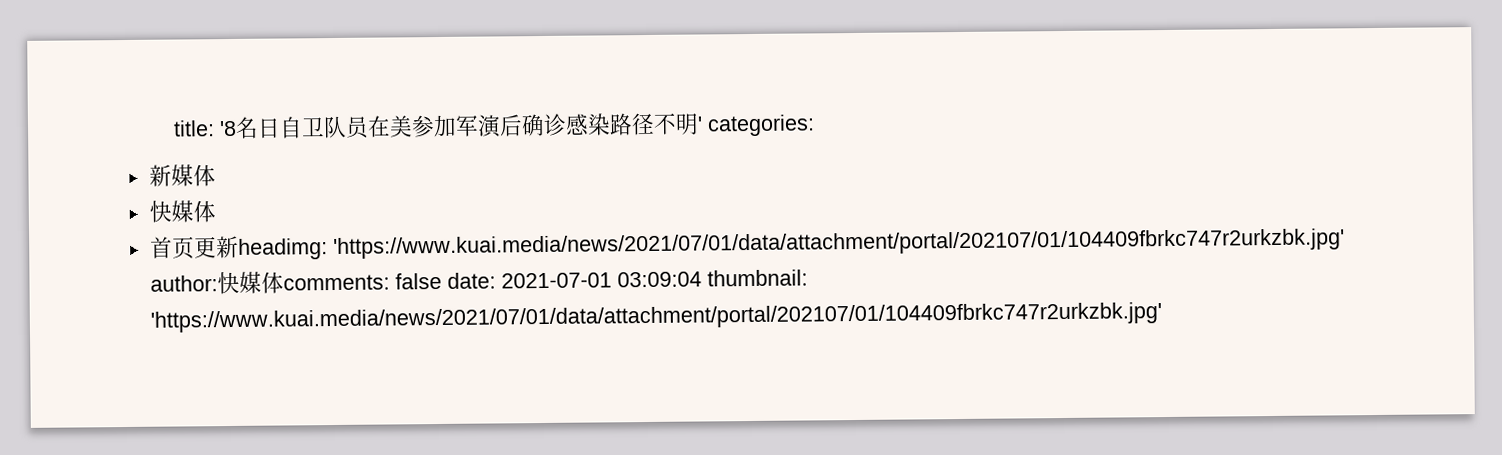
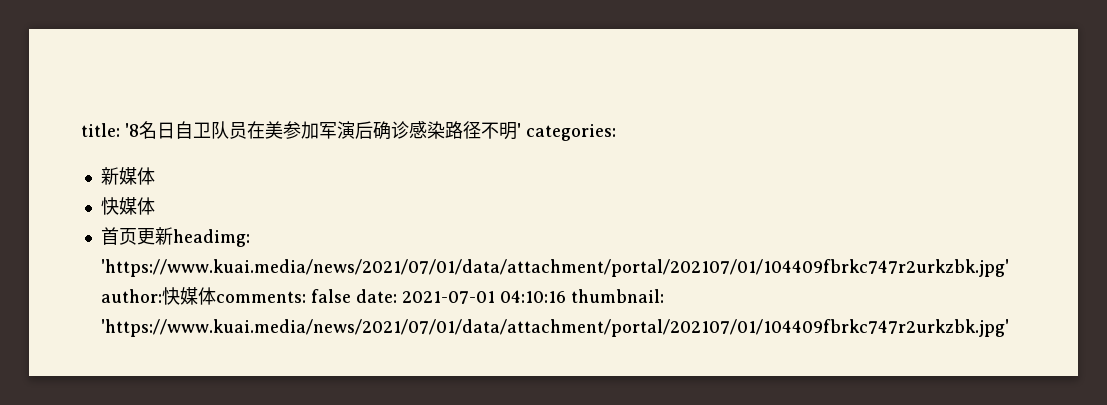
- 首页更新headimg: 'https://www.kuai.media/news/2021/07/01/data/attachment/portal/202107/01/104409fbrkc747r2urkzbk.jpg' author:快媒体comments: false date: 2021-07-01 03:09:04 thumbnail: 'https://www.kuai.media/news/2021/07/01/data/attachment/portal/202107/01/104409fbrkc747r2urkzbk.jpg'
+ 首页更新headimg: 'https://www.kuai.media/news/2021/07/01/data/attachment/portal/202107/01/104409fbrkc747r2urkzbk.jpg' author:快媒体comments: false date: 2021-07-01 04:10:16 thumbnail: 'https://www.kuai.media/news/2021/07/01/data/attachment/portal/202107/01/104409fbrkc747r2urkzbk.jpg'

